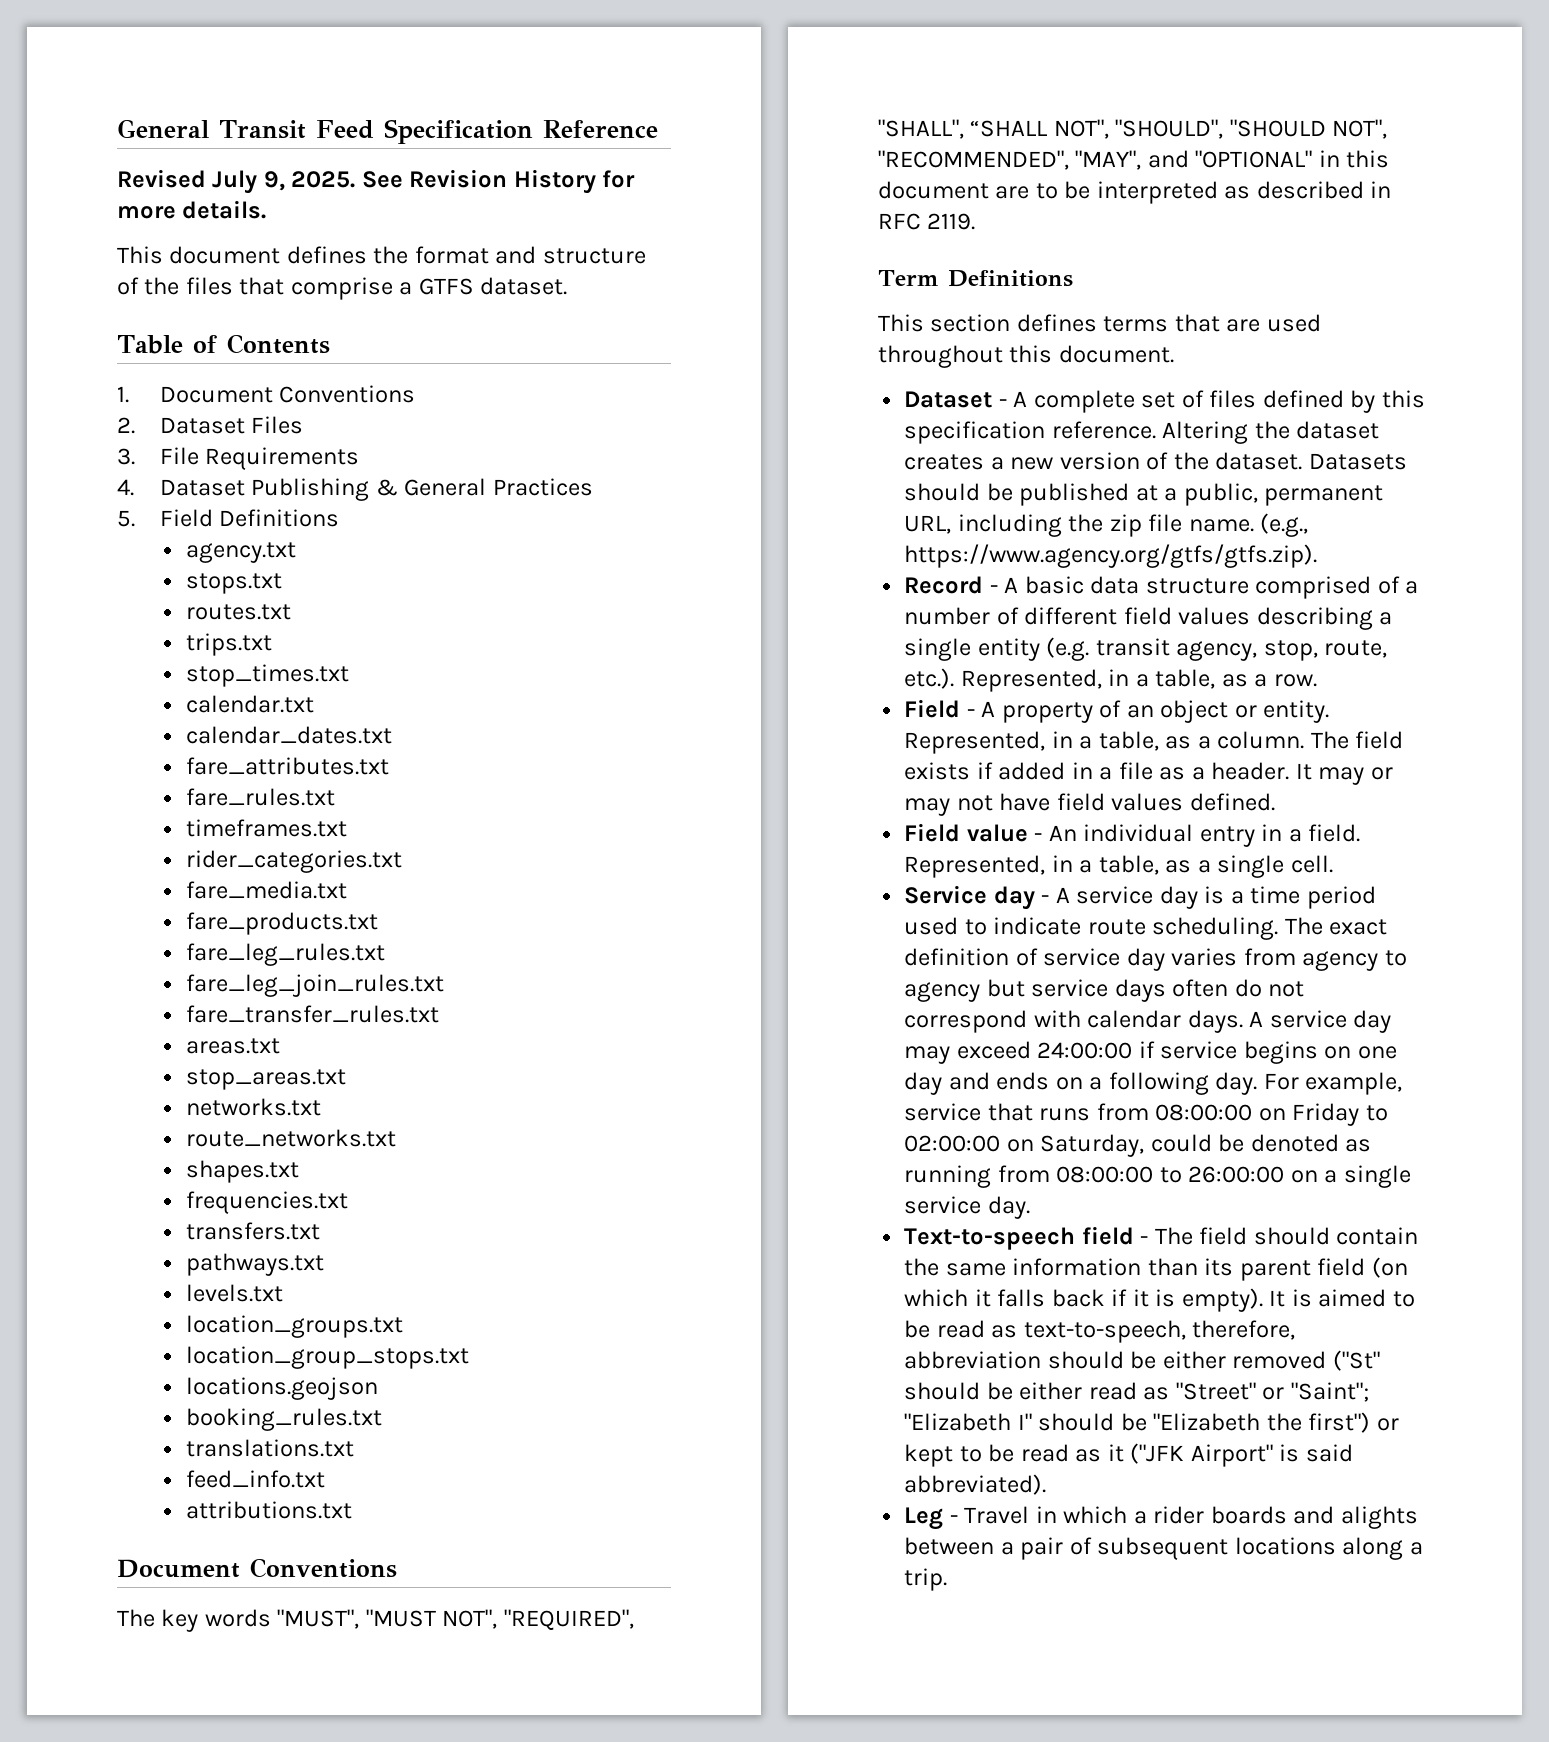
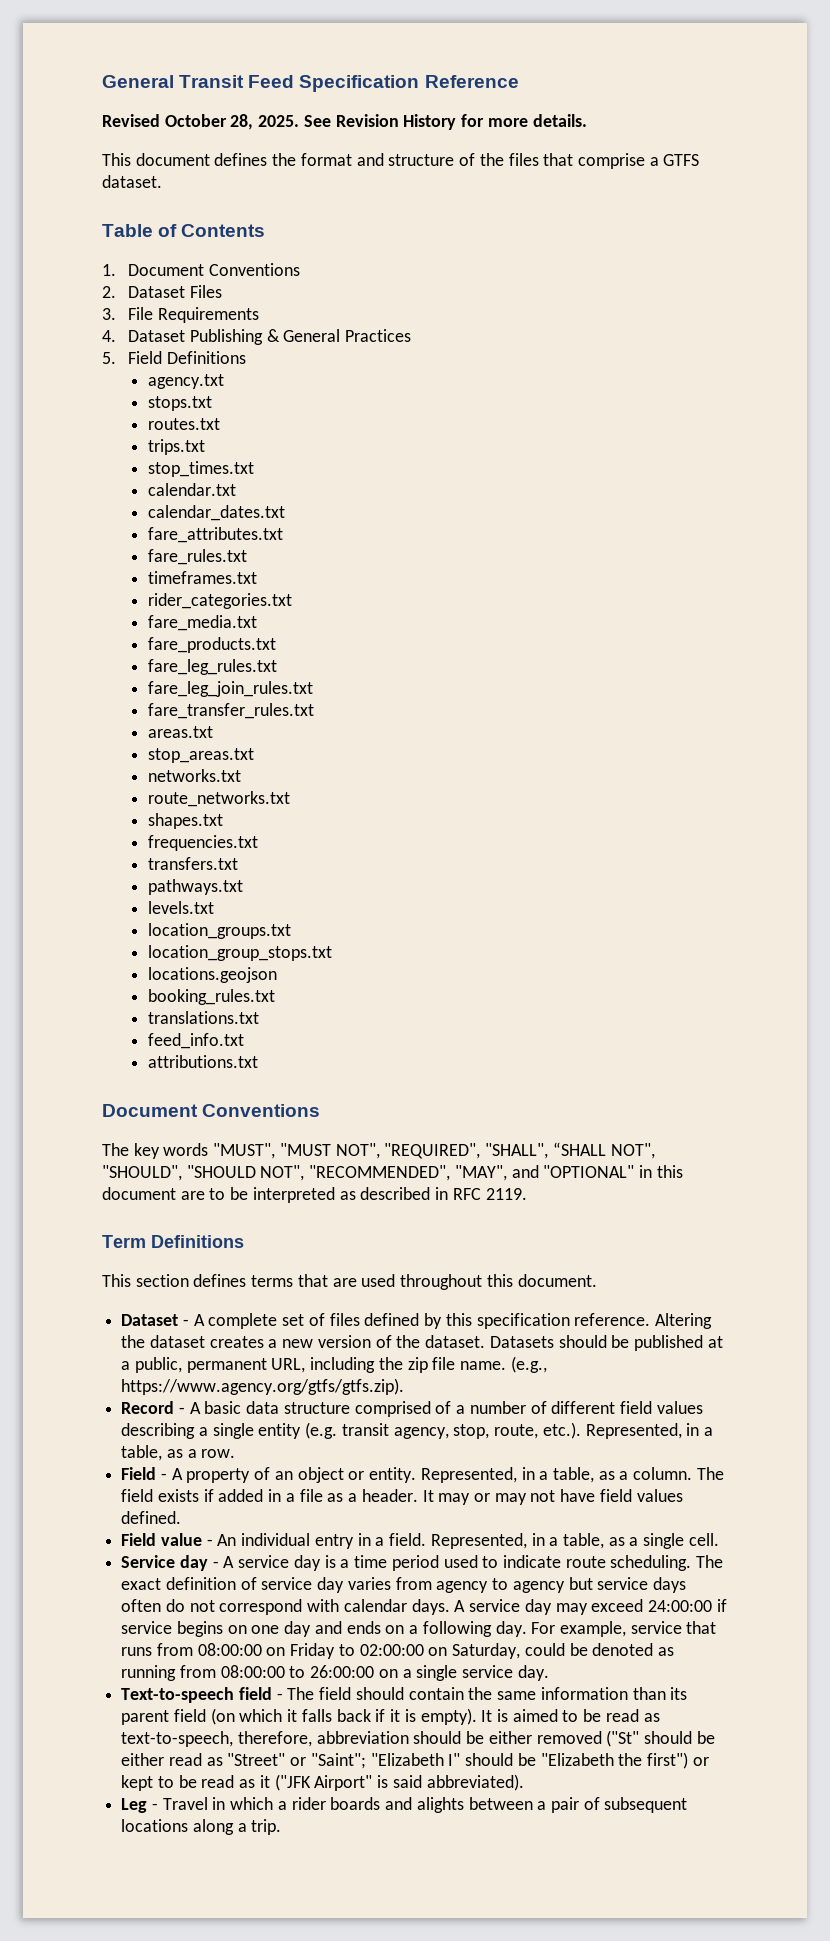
- Revised July 9, 2025.
+ Revised October 28, 2025.

